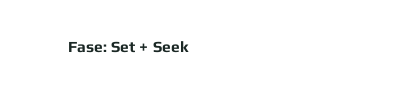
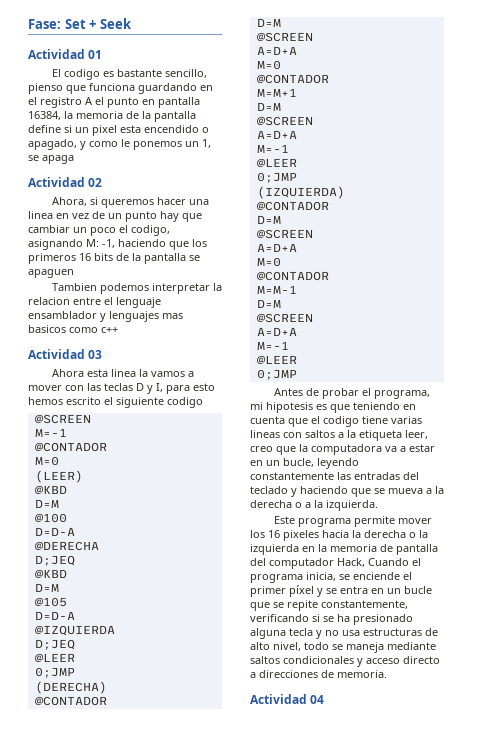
+ Actividad 01
+ El codigo es bastante sencillo, pienso que funciona guardando en el registro A el punto en pantalla 16384, la memoria de la pantalla define si un pixel esta encendido o apagado, y como le ponemos un 1, se apaga
+ Actividad 02
+ Ahora, si queremos hacer una linea en vez de un punto hay que cambiar un poco el codigo, asignando M: -1, haciendo que los primeros 16 bits de la pantalla se apaguen
+ Tambien podemos interpretar la relacion entre el lenguaje ensamblador y lenguajes mas basicos como c++
+ Actividad 03
+ Ahora esta linea la vamos a mover con las teclas D y I, para esto hemos escrito el siguiente codigo
+ @SCREEN
+ M=-1
+ @CONTADOR
+ M=0
+ (LEER)
+ @KBD
+ D=M
+ @100
+ D=D-A
+ @DERECHA
+ D;JEQ
+ @KBD
+ D=M
+ @105
+ D=D-A
+ @IZQUIERDA
+ D;JEQ
+ @LEER
+ 0;JMP
+ (DERECHA)
+ @CONTADOR
+ D=M
+ @SCREEN
+ A=D+A
+ M=0
+ @CONTADOR
+ M=M+1
+ D=M
+ @SCREEN
+ A=D+A
+ M=-1
+ @LEER
+ 0;JMP
+ (IZQUIERDA)
+ @CONTADOR
+ D=M
+ @SCREEN
+ A=D+A
+ M=0
+ @CONTADOR
+ M=M-1
+ D=M
+ @SCREEN
+ A=D+A
+ M=-1
+ @LEER
+ 0;JMP
+ Antes de probar el programa, mi hipotesis es que teniendo en cuenta que el codigo tiene varias lineas con saltos a la etiqueta leer, creo que la computadora va a estar en un bucle, leyendo constantemente las entradas del teclado y haciendo que se mueva a la derecha o a la izquierda.
+ Este programa permite mover los 16 pixeles hacia la derecha o la izquierda en la memoria de pantalla del computador Hack, Cuando el programa inicia, se enciende el primer píxel y se entra en un bucle que se repite constantemente, verificando si se ha presionado alguna tecla y no usa estructuras de alto nivel, todo se maneja mediante saltos condicionales y acceso directo a direcciones de memoria.
+ Actividad 04

